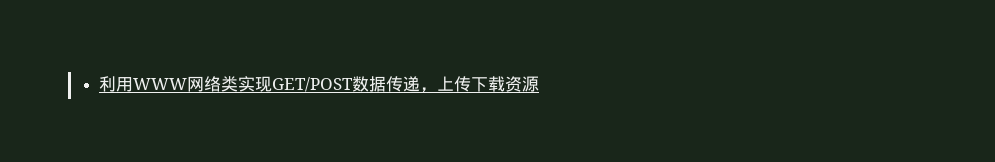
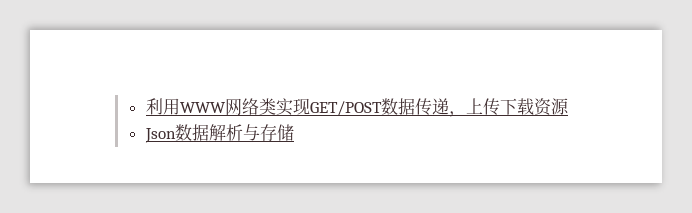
+ Json数据解析与存储

